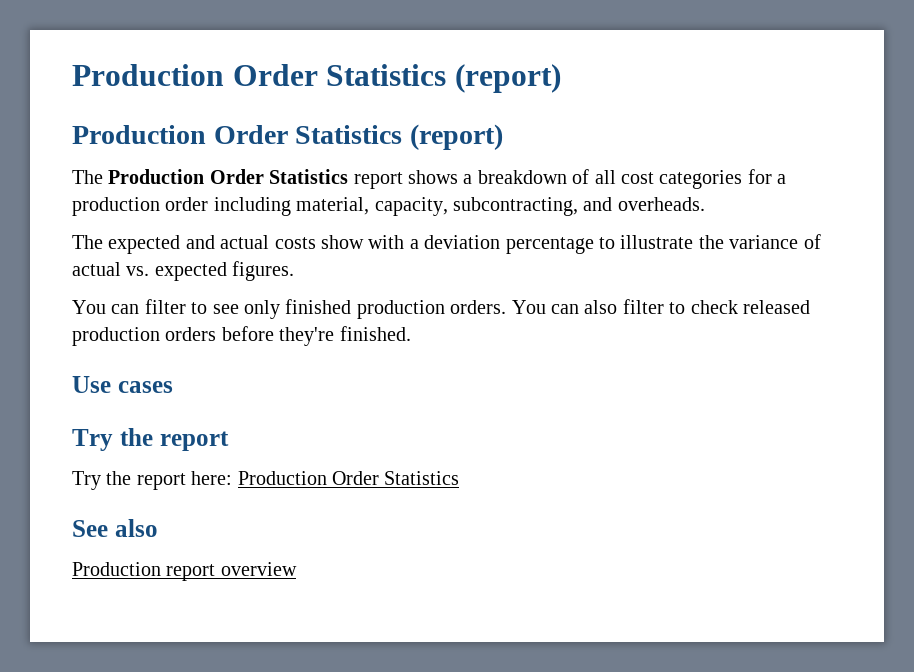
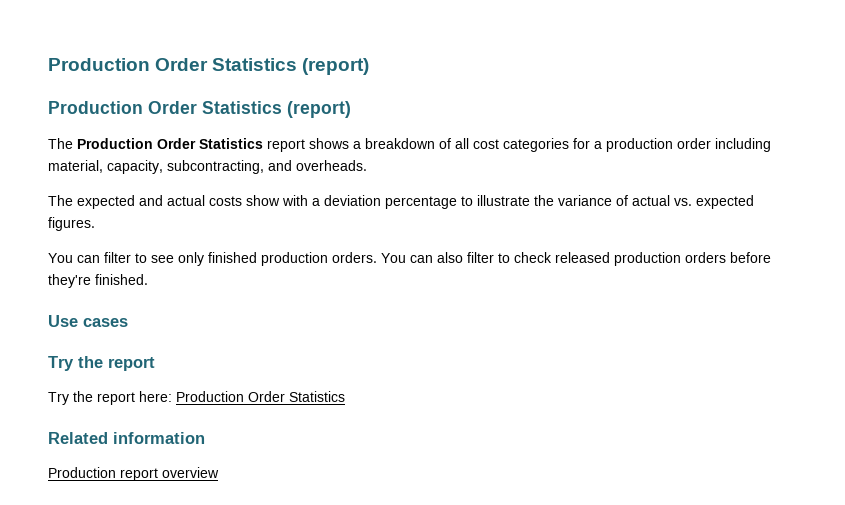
- See also
+ Related information

